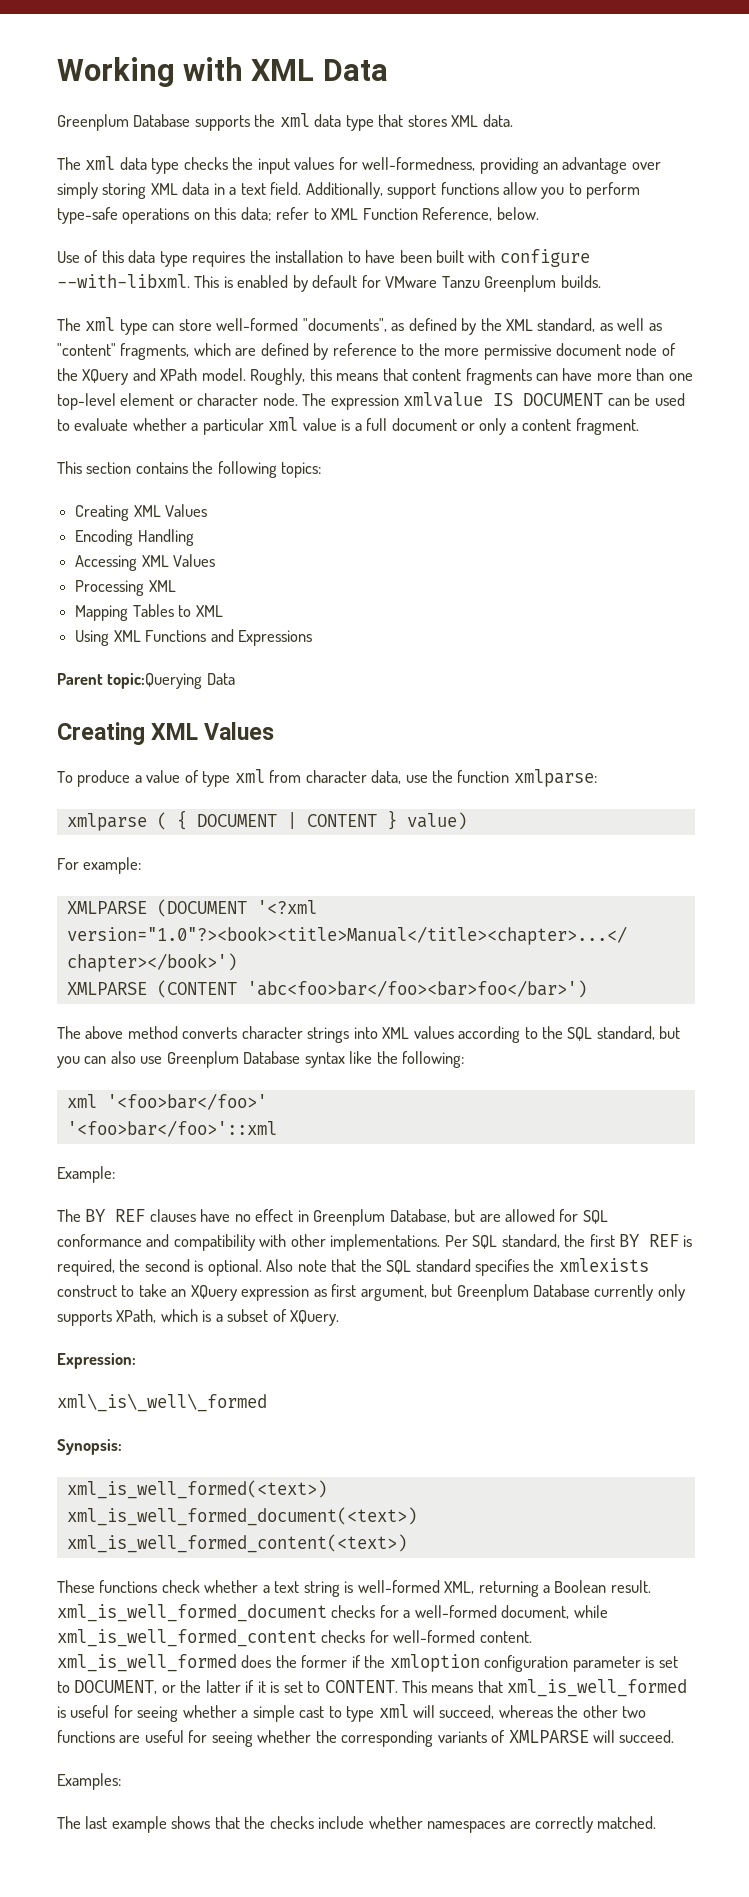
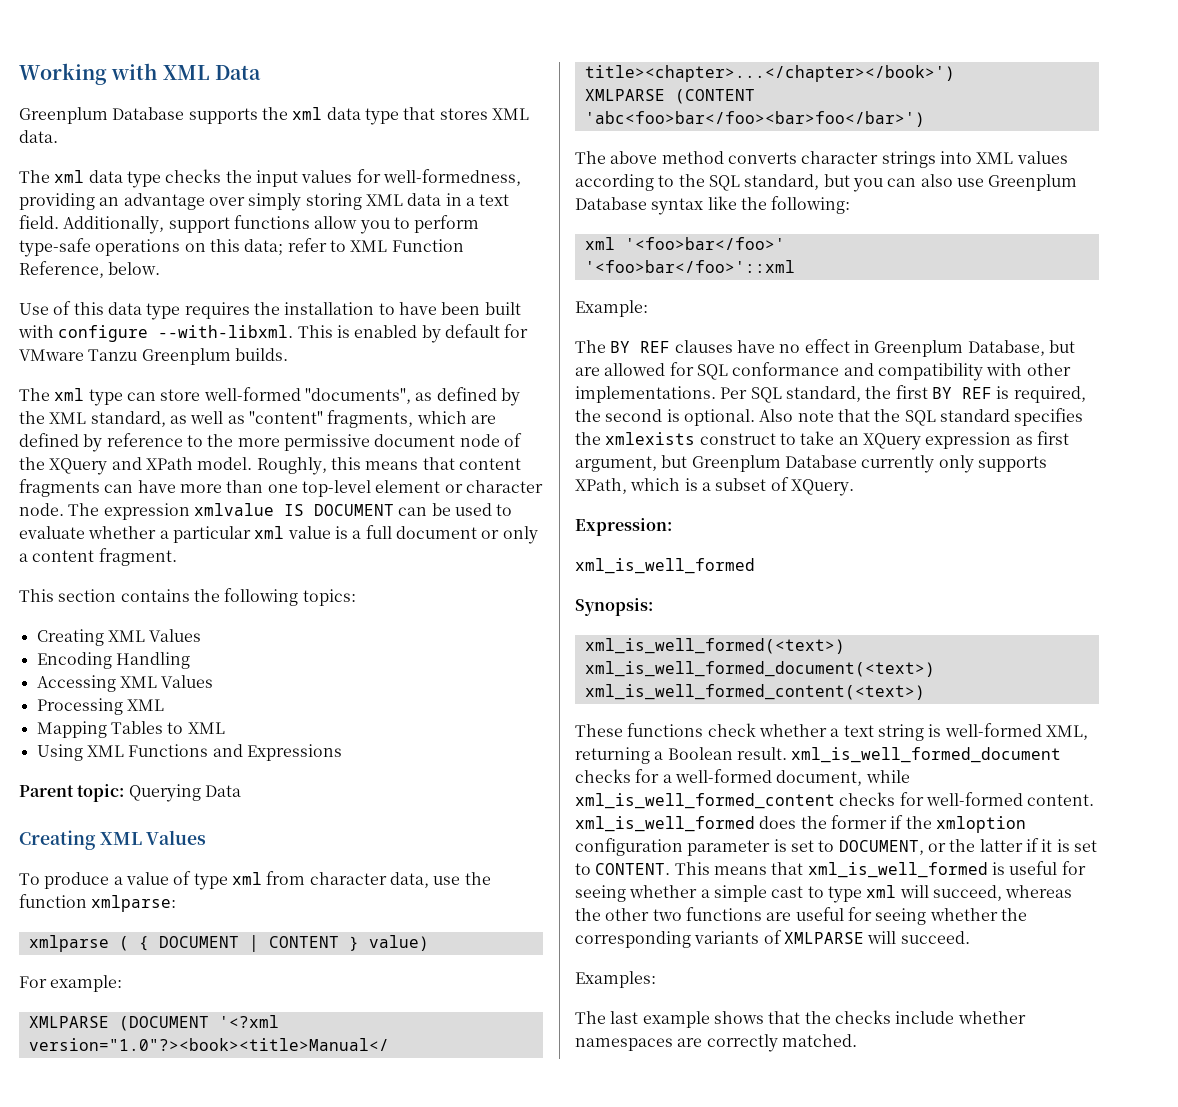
- Parent topic:Querying Data
+ Parent topic: Querying Data
  Expression:
- xml\_is\_well\_formed
+ xml_is_well_formed

